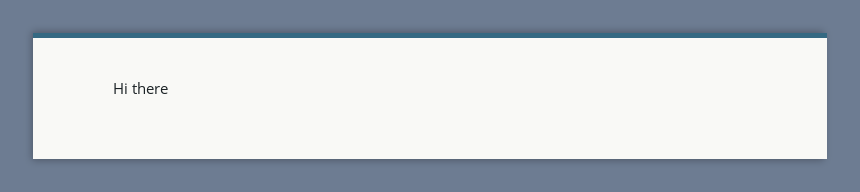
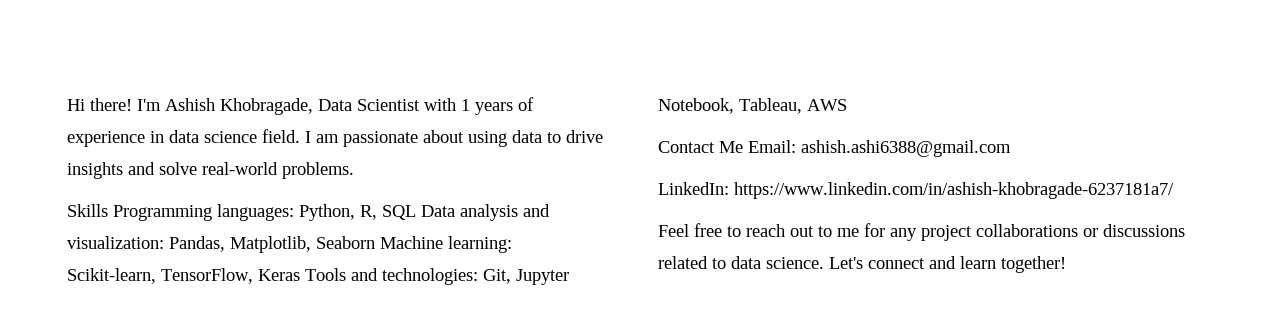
- Hi there
+ Hi there! I'm Ashish Khobragade, Data Scientist with 1 years of experience in data science field. I am passionate about using data to drive insights and solve real-world problems.
+ Skills Programming languages: Python, R, SQL Data analysis and visualization: Pandas, Matplotlib, Seaborn Machine learning: Scikit-learn, TensorFlow, Keras Tools and technologies: Git, Jupyter Notebook, Tableau, AWS
+ Contact Me Email: ashish.ashi6388@gmail.com
+ LinkedIn: https://www.linkedin.com/in/ashish-khobragade-6237181a7/
+ Feel free to reach out to me for any project collaborations or discussions related to data science. Let's connect and learn together!

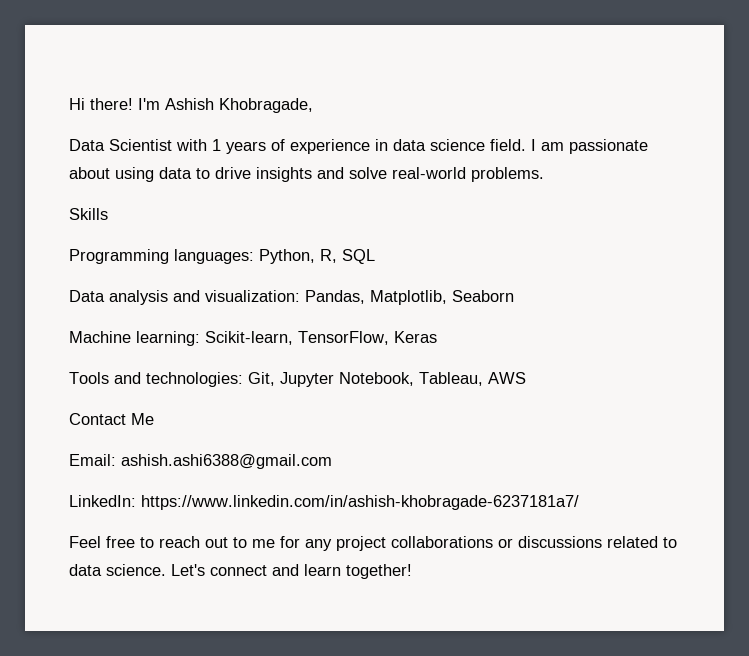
- I'm Ashish Khobragade, Data Scientist with 1 years of experience in data science field.
+ I'm Ashish Khobragade,
+ Data Scientist with 1 years of experience in data science field.
- Skills Programming languages: Python, R, SQL Data analysis and visualization: Pandas, Matplotlib, Seaborn Machine learning: Scikit-learn, TensorFlow, Keras Tools and technologies: Git, Jupyter Notebook, Tableau, AWS
+ Skills
+ Programming languages: Python, R, SQL
+ Data analysis and visualization: Pandas, Matplotlib, Seaborn
+ Machine learning: Scikit-learn, TensorFlow, Keras
+ Tools and technologies: Git, Jupyter Notebook, Tableau, AWS
- Contact Me Email: ashish.ashi6388@gmail.com
+ Contact Me
+ Email: ashish.ashi6388@gmail.com

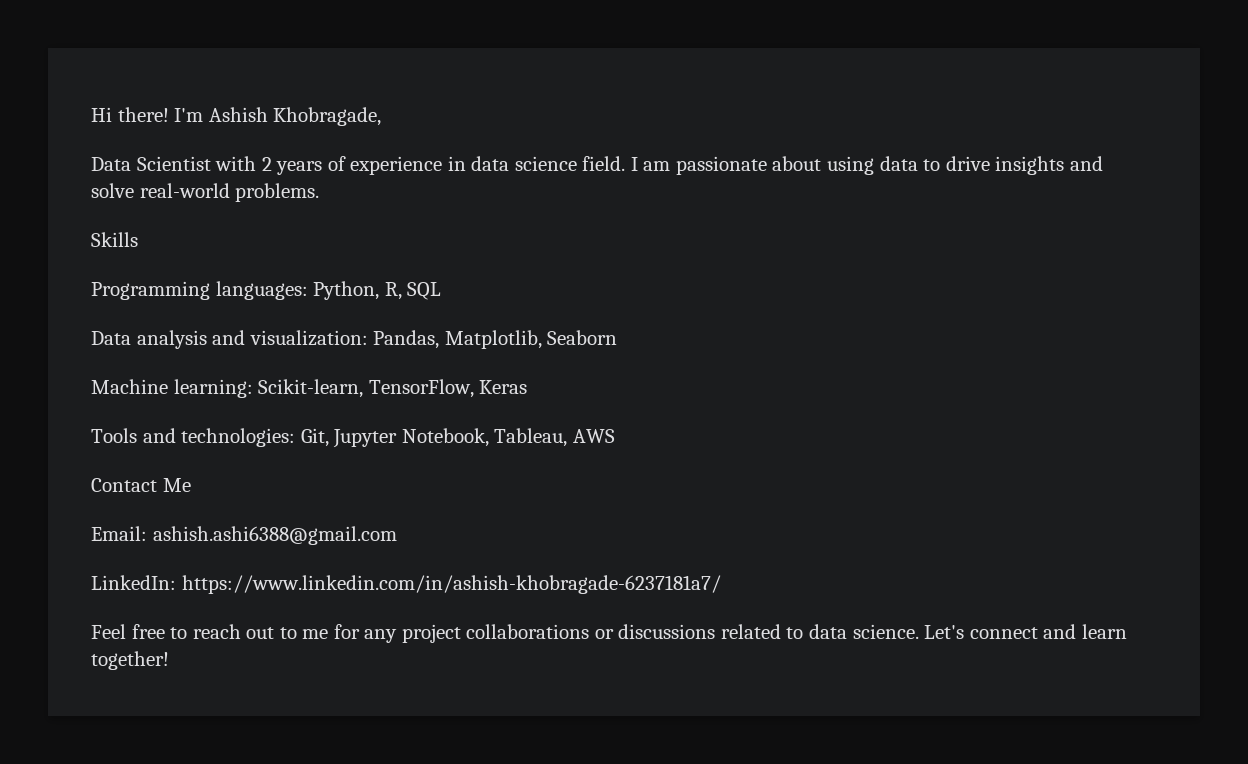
- Data Scientist with 1 years of experience in data science field.
+ Data Scientist with 2 years of experience in data science field.

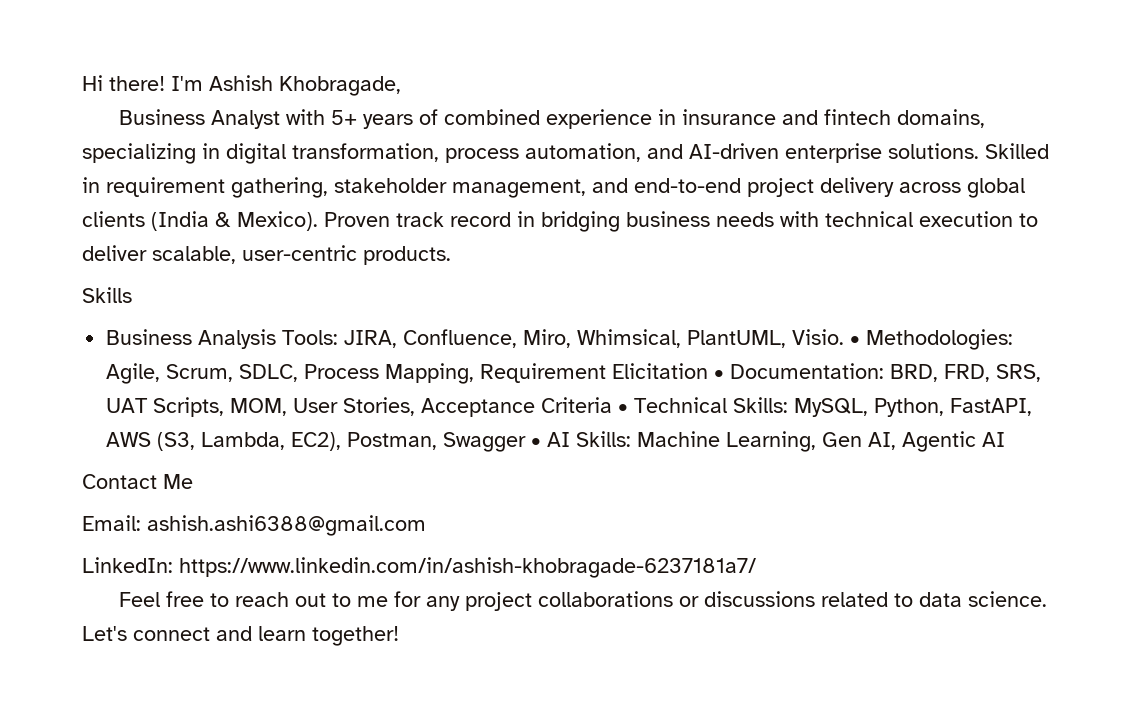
- Data Scientist with 2 years of experience in data science field. I am passionate about using data to drive insights and solve real-world problems.
+ Business Analyst with 5+ years of combined experience in insurance and fintech domains, specializing in digital transformation, process automation, and AI-driven enterprise solutions. Skilled in requirement gathering, stakeholder management, and end-to-end project delivery across global clients (India & Mexico). Proven track record in bridging business needs with technical execution to deliver scalable, user-centric products.
  Skills
- Programming languages: Python, R, SQL
- Data analysis and visualization: Pandas, Matplotlib, Seaborn
- Machine learning: Scikit-learn, TensorFlow, Keras
- Tools and technologies: Git, Jupyter Notebook, Tableau, AWS
+ Business Analysis Tools: JIRA, Confluence, Miro, Whimsical, PlantUML, Visio. • Methodologies: Agile, Scrum, SDLC, Process Mapping, Requirement Elicitation • Documentation: BRD, FRD, SRS, UAT Scripts, MOM, User Stories, Acceptance Criteria • Technical Skills: MySQL, Python, FastAPI, AWS (S3, Lambda, EC2), Postman, Swagger • AI Skills: Machine Learning, Gen AI, Agentic AI

